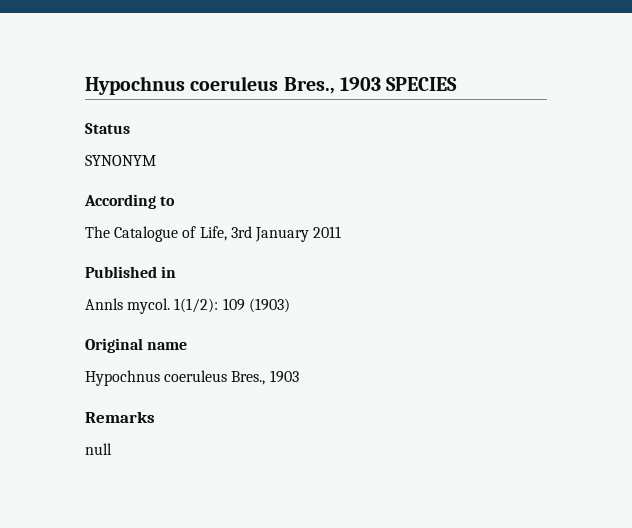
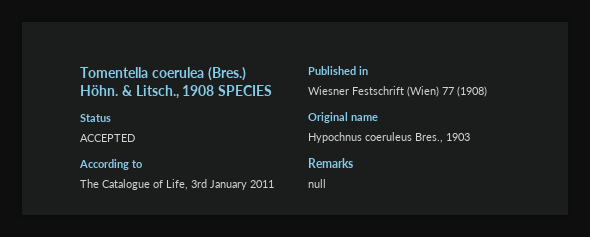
- Hypochnus coeruleus Bres., 1903 SPECIES
+ Tomentella coerulea (Bres.) Höhn. & Litsch., 1908 SPECIES
- SYNONYM
+ ACCEPTED
- Annls mycol. 1(1/2): 109 (1903)
+ Wiesner Festschrift (Wien) 77 (1908)

